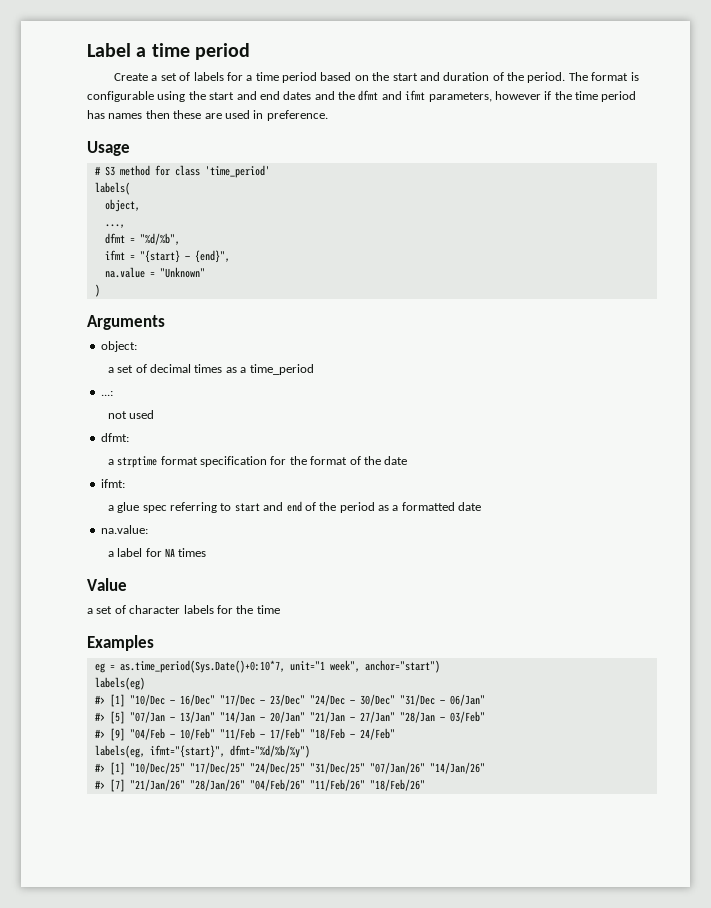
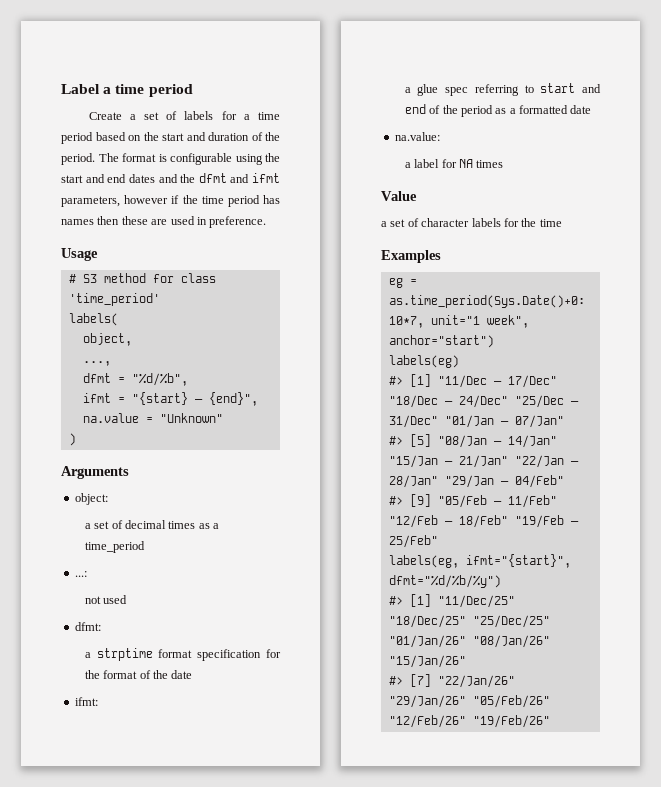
- #> [1] "10/Dec — 16/Dec" "17/Dec — 23/Dec" "24/Dec — 30/Dec" "31/Dec — 06/Jan"
- #> [5] "07/Jan — 13/Jan" "14/Jan — 20/Jan" "21/Jan — 27/Jan" "28/Jan — 03/Feb"
- #> [9] "04/Feb — 10/Feb" "11/Feb — 17/Feb" "18/Feb — 24/Feb"
+ #> [1] "11/Dec — 17/Dec" "18/Dec — 24/Dec" "25/Dec — 31/Dec" "01/Jan — 07/Jan"
+ #> [5] "08/Jan — 14/Jan" "15/Jan — 21/Jan" "22/Jan — 28/Jan" "29/Jan — 04/Feb"
+ #> [9] "05/Feb — 11/Feb" "12/Feb — 18/Feb" "19/Feb — 25/Feb"
- #> [1] "10/Dec/25" "17/Dec/25" "24/Dec/25" "31/Dec/25" "07/Jan/26" "14/Jan/26"
- #> [7] "21/Jan/26" "28/Jan/26" "04/Feb/26" "11/Feb/26" "18/Feb/26"
+ #> [1] "11/Dec/25" "18/Dec/25" "25/Dec/25" "01/Jan/26" "08/Jan/26" "15/Jan/26"
+ #> [7] "22/Jan/26" "29/Jan/26" "05/Feb/26" "12/Feb/26" "19/Feb/26"

